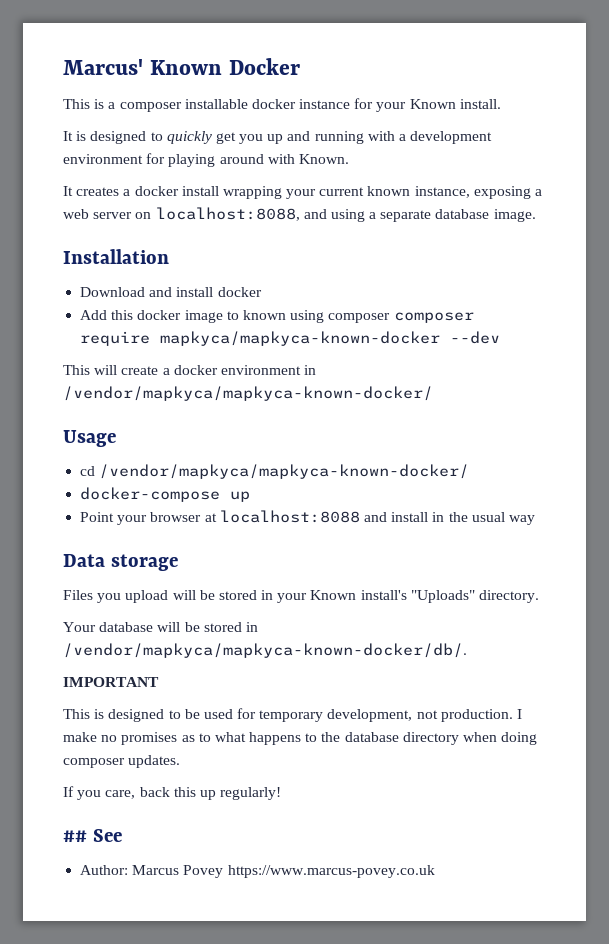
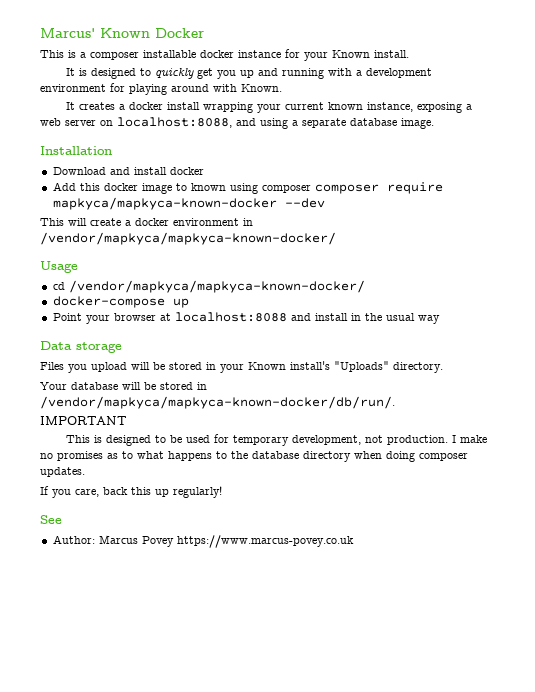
- Your database will be stored in /vendor/mapkyca/mapkyca-known-docker/db/.
+ Your database will be stored in /vendor/mapkyca/mapkyca-known-docker/db/run/.
- ## See
+ See

